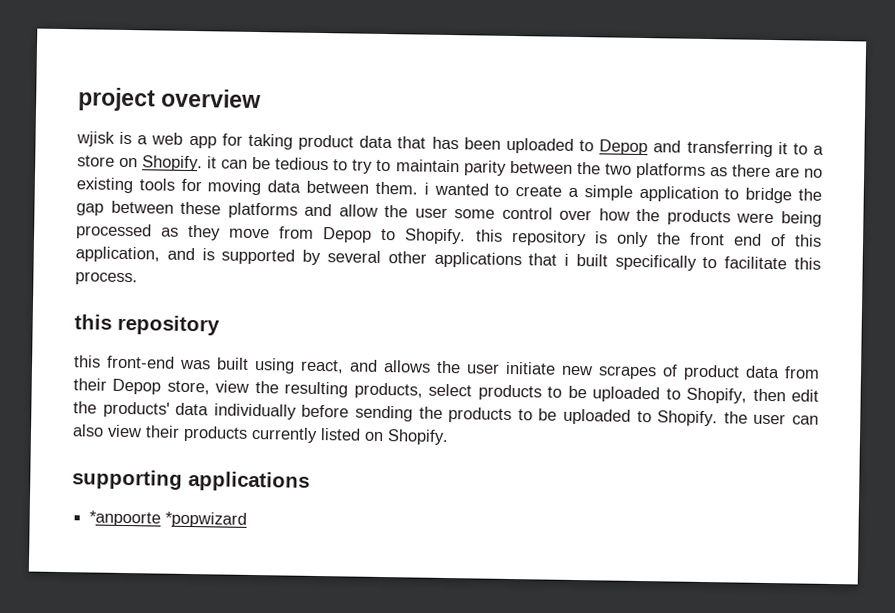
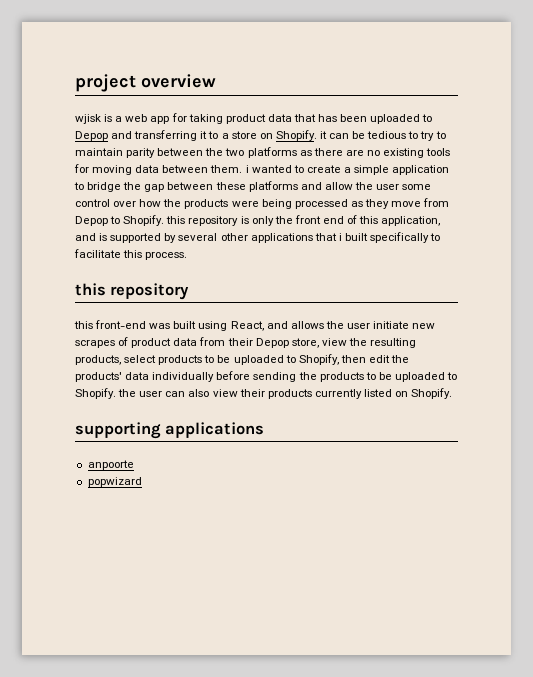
- this front-end was built using react, and allows the user initiate new scrapes of product data from their Depop store, view the resulting products, select products to be uploaded to Shopify, then edit the products' data individually before sending the products to be uploaded to Shopify. the user can also view their products currently listed on Shopify.
+ this front-end was built using React, and allows the user initiate new scrapes of product data from their Depop store, view the resulting products, select products to be uploaded to Shopify, then edit the products' data individually before sending the products to be uploaded to Shopify. the user can also view their products currently listed on Shopify.
- *anpoorte *popwizard
+ anpoorte
+ popwizard

